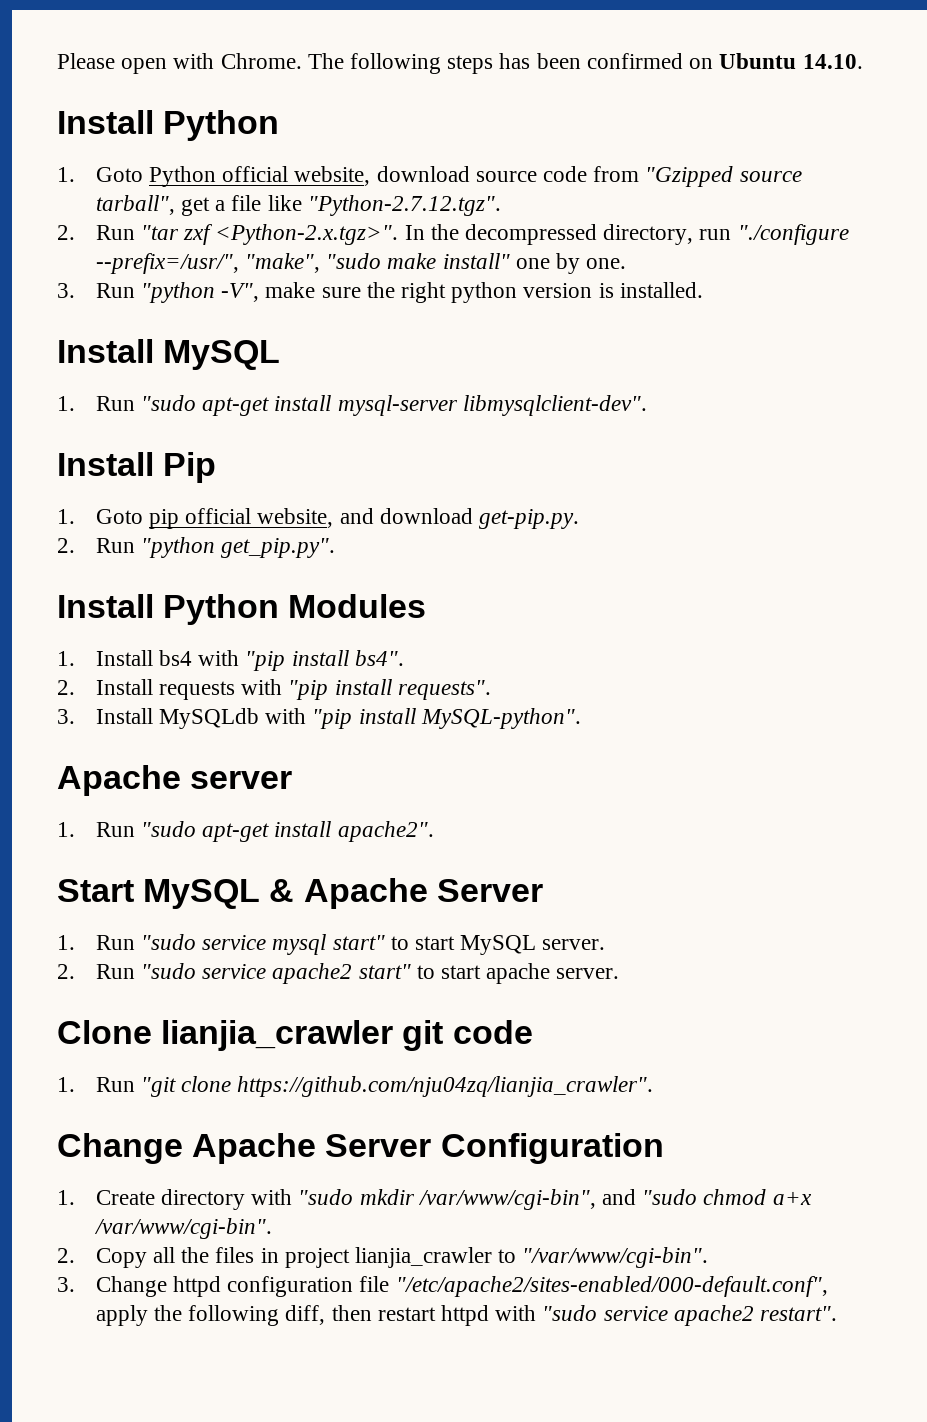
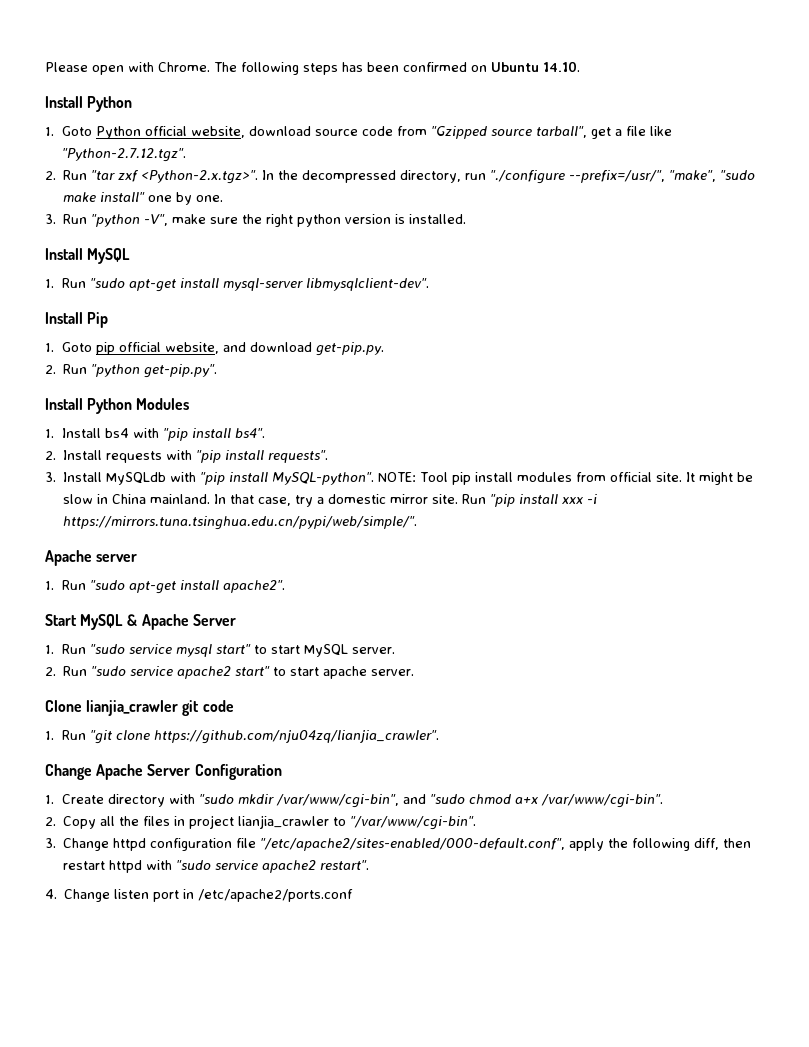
- 2. Run "python get_pip.py".
+ 2. Run "python get-pip.py".
+ NOTE: Tool pip install modules from official site. It might be slow in China mainland. In that case, try a domestic mirror site. Run "pip install xxx -i https://mirrors.tuna.tsinghua.edu.cn/pypi/web/simple/".
+ 4. Change listen port in /etc/apache2/ports.conf

